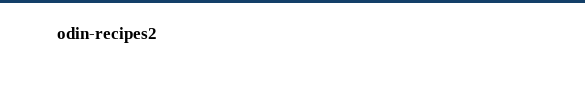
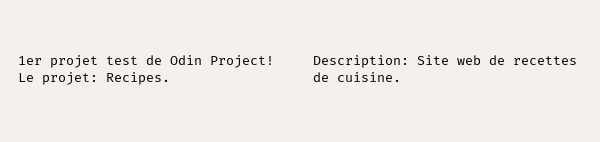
- odin-recipes2
+ 1er projet test de Odin Project! Le projet: Recipes.
+ Description: Site web de recettes de cuisine.

